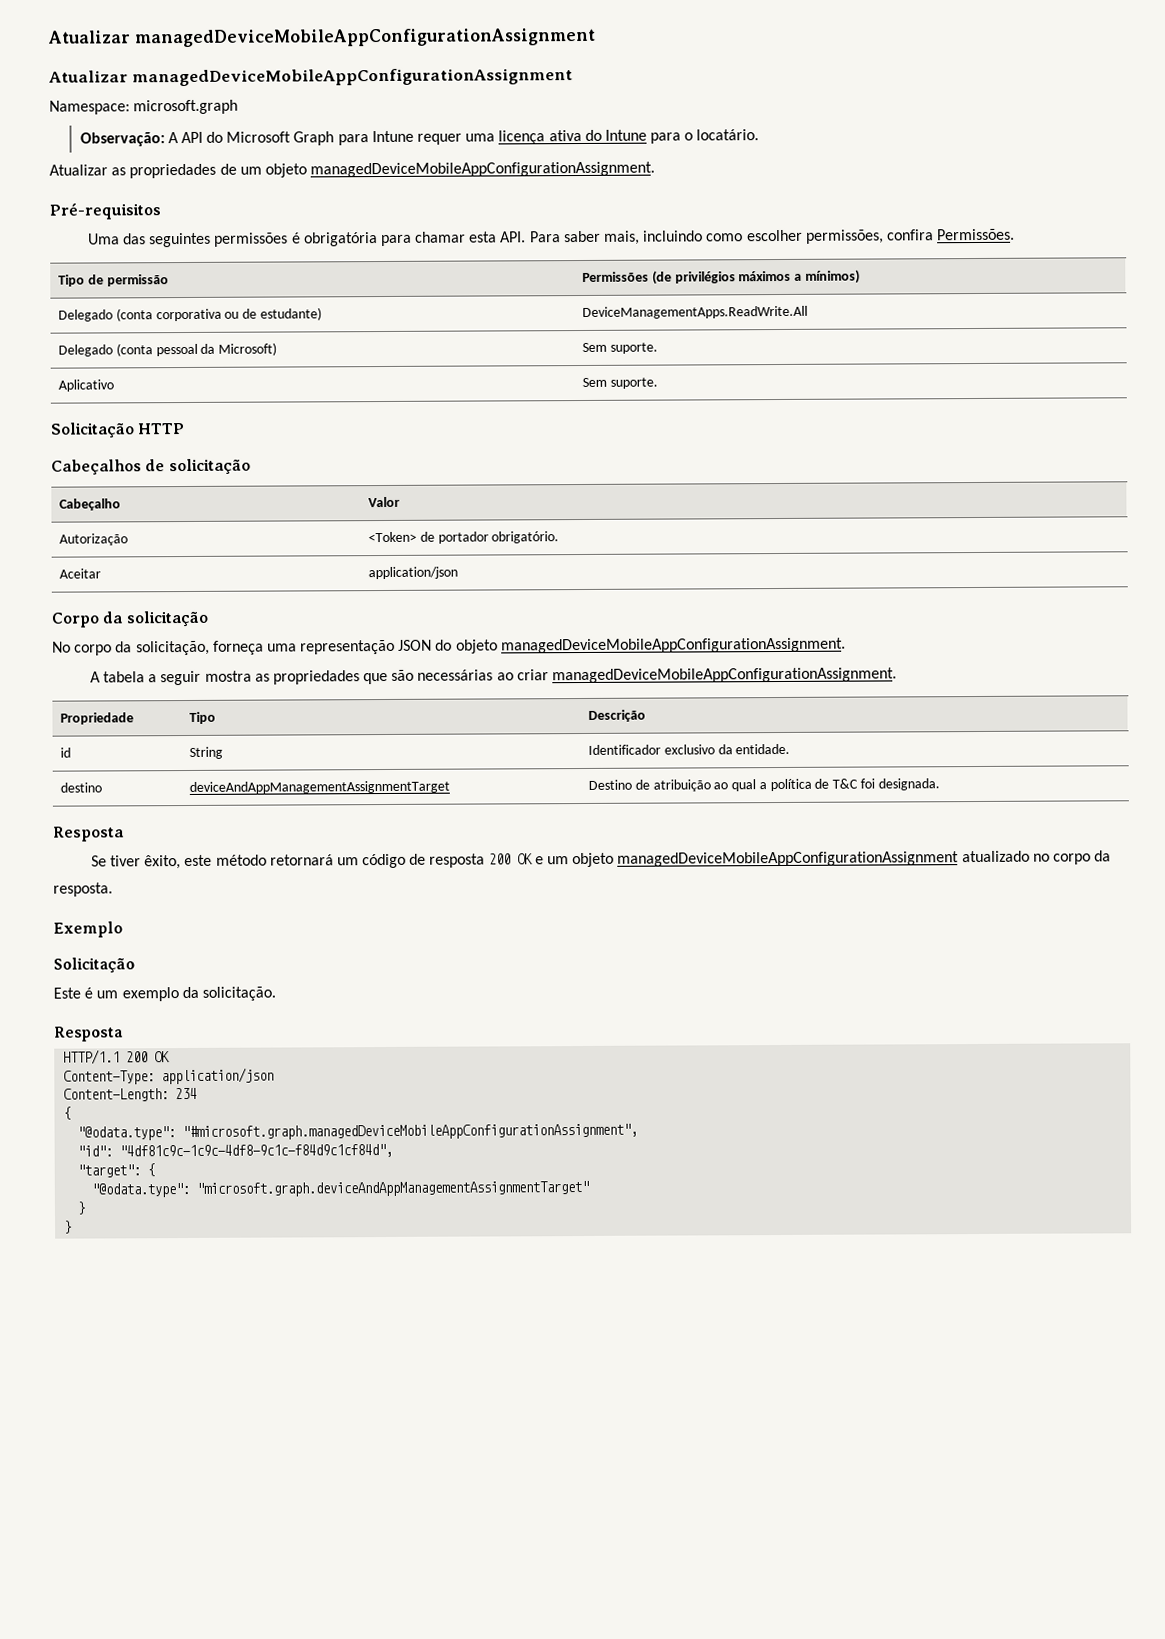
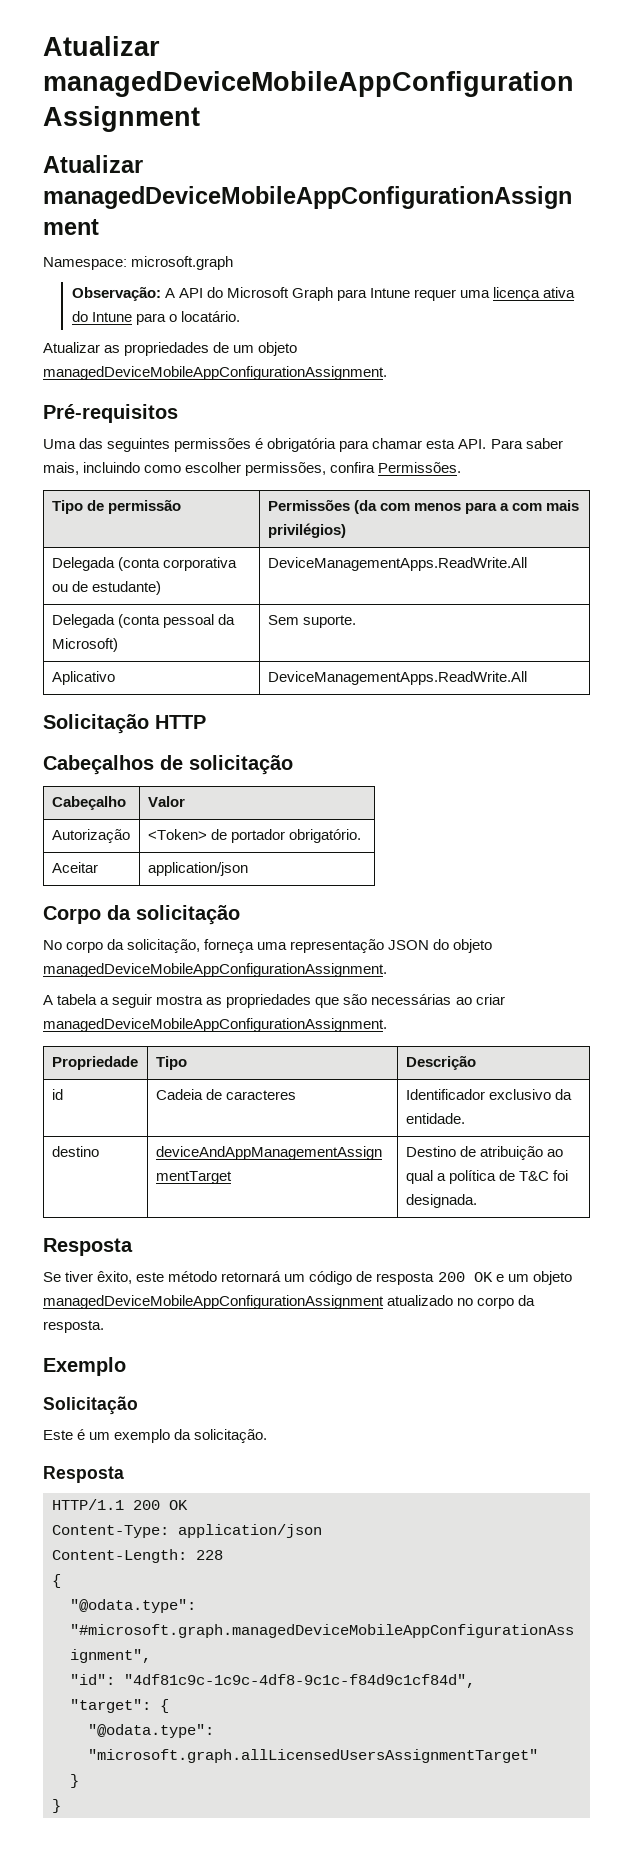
- Tipo de permissão | Permissões (de privilégios máximos a mínimos)
- Delegado (conta corporativa ou de estudante) | DeviceManagementApps.ReadWrite.All
+ Tipo de permissão | Permissões (da com menos para a com mais privilégios)
+ Delegada (conta corporativa ou de estudante) | DeviceManagementApps.ReadWrite.All
- Delegado (conta pessoal da Microsoft) | Sem suporte.
+ Delegada (conta pessoal da Microsoft) | Sem suporte.
- Aplicativo | Sem suporte.
+ Aplicativo | DeviceManagementApps.ReadWrite.All
- id | String | Identificador exclusivo da entidade.
+ id | Cadeia de caracteres | Identificador exclusivo da entidade.
- Content-Length: 234
+ Content-Length: 228
- "@odata.type": "microsoft.graph.deviceAndAppManagementAssignmentTarget"
+ "@odata.type": "microsoft.graph.allLicensedUsersAssignmentTarget"

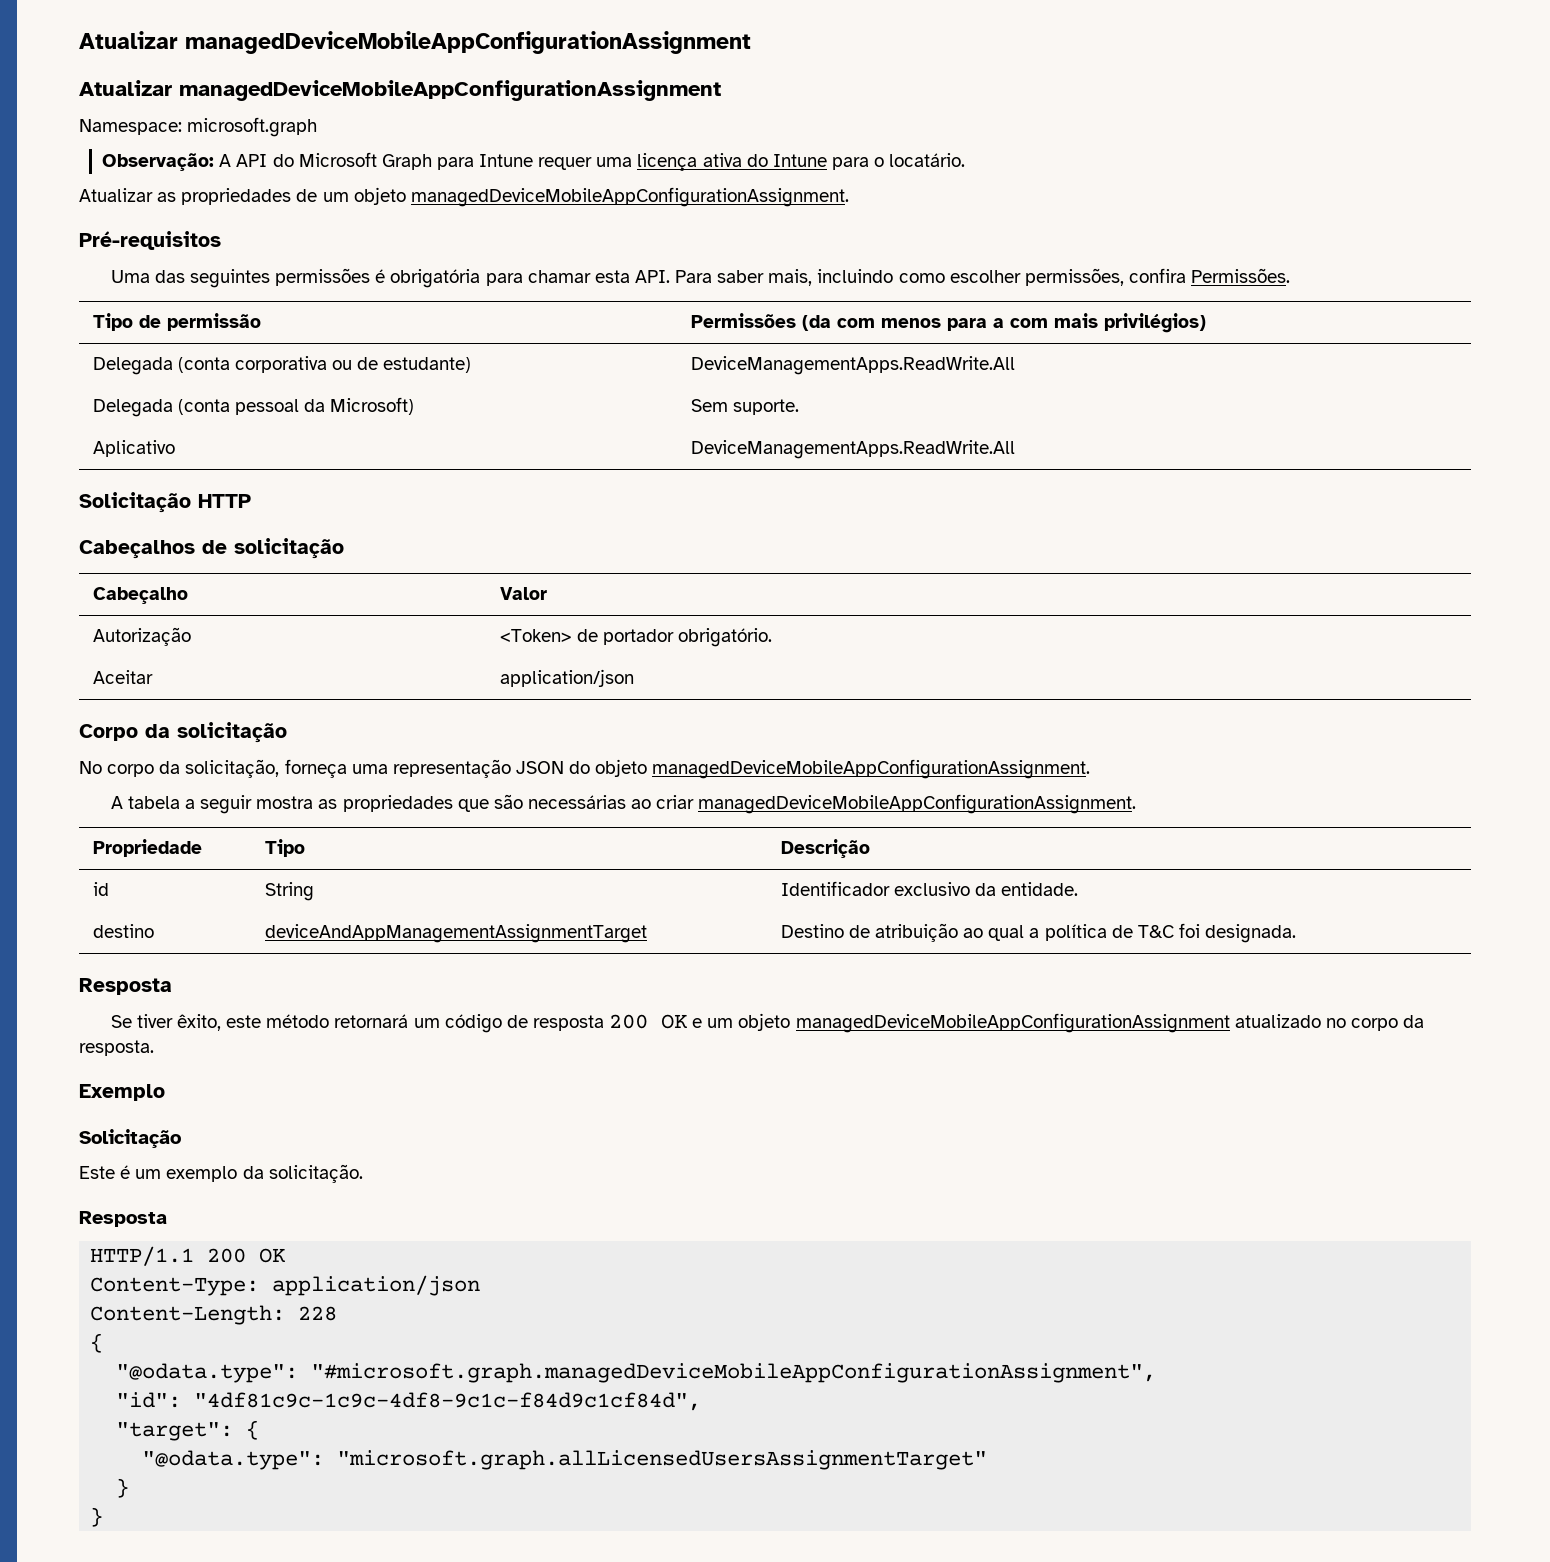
- id | Cadeia de caracteres | Identificador exclusivo da entidade.
+ id | String | Identificador exclusivo da entidade.

